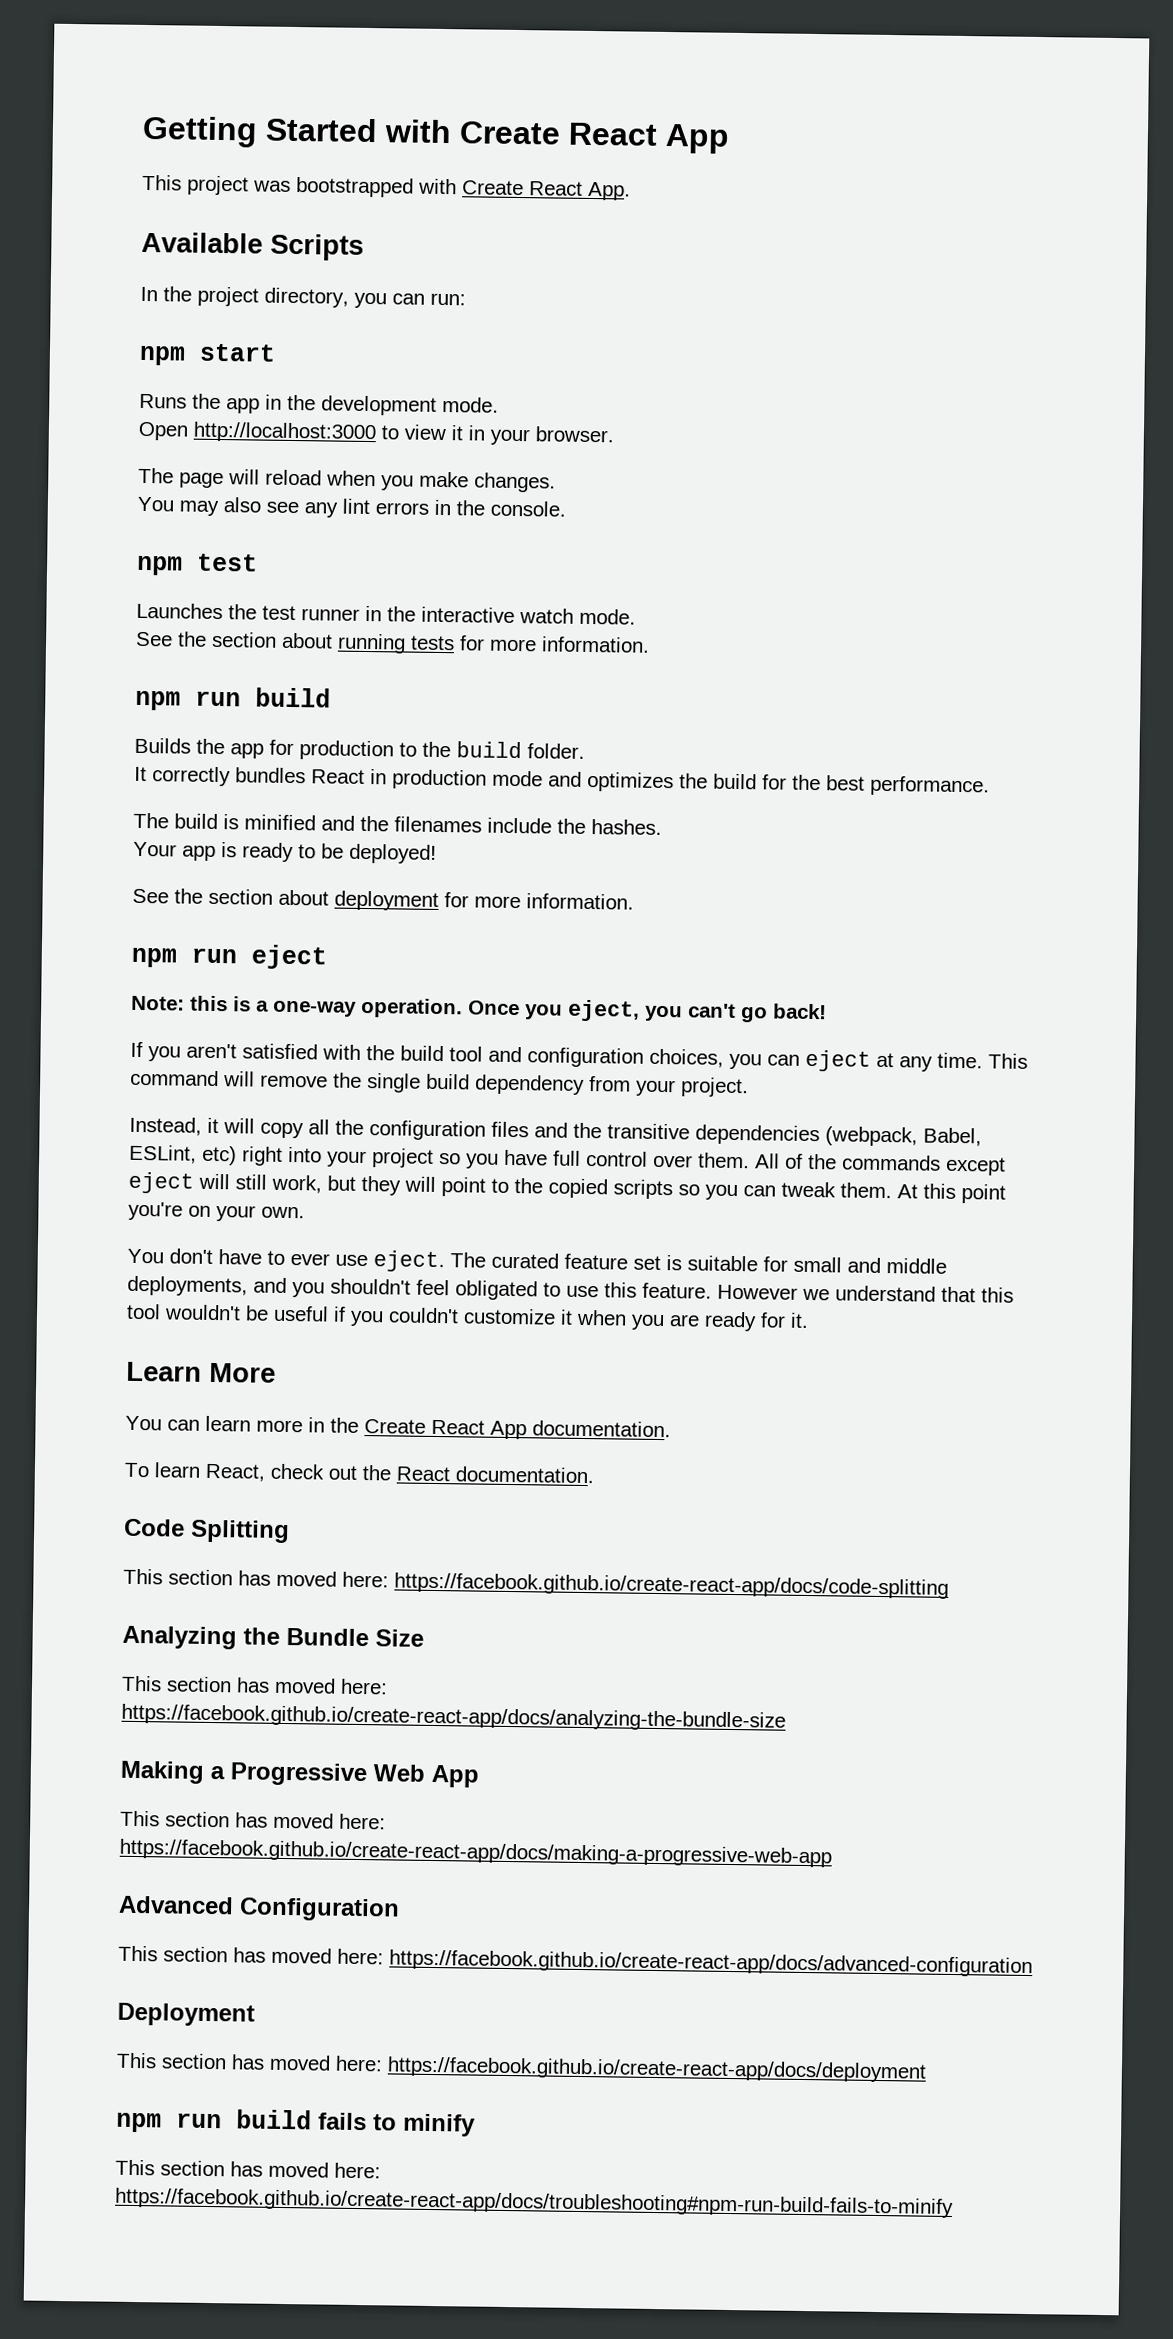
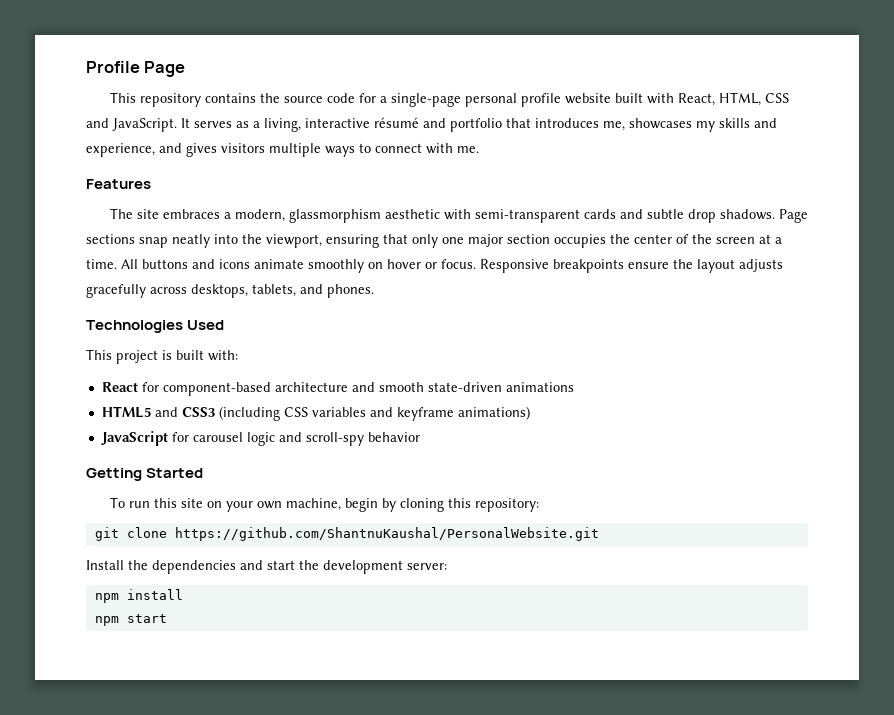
- Getting Started with Create React App
- This project was bootstrapped with Create React App.
- Available Scripts
- In the project directory, you can run:
+ Profile Page
+ This repository contains the source code for a single-page personal profile website built with React, HTML, CSS and JavaScript. It serves as a living, interactive résumé and portfolio that introduces me, showcases my skills and experience, and gives visitors multiple ways to connect with me.
+ Features
+ The site embraces a modern, glassmorphism aesthetic with semi-transparent cards and subtle drop shadows. Page sections snap neatly into the viewport, ensuring that only one major section occupies the center of the screen at a time. All buttons and icons animate smoothly on hover or focus. Responsive breakpoints ensure the layout adjusts gracefully across desktops, tablets, and phones.
+ Technologies Used
+ This project is built with:
+ React for component-based architecture and smooth state-driven animations
+ HTML5 and CSS3 (including CSS variables and keyframe animations)
+ JavaScript for carousel logic and scroll-spy behavior
+ Getting Started
+ To run this site on your own machine, begin by cloning this repository:
+ git clone https://github.com/ShantnuKaushal/PersonalWebsite.git
+ Install the dependencies and start the development server:
+ npm install
  npm start
- Runs the app in the development mode.
- Open http://localhost:3000 to view it in your browser.
- The page will reload when you make changes.
- You may also see any lint errors in the console.
- npm test
- Launches the test runner in the interactive watch mode.
- See the section about running tests for more information.
- npm run build
- Builds the app for production to the build folder.
- It correctly bundles React in production mode and optimizes the build for the best performance.
- The build is minified and the filenames include the hashes.
- Your app is ready to be deployed!
- See the section about deployment for more information.
- npm run eject
- Note: this is a one-way operation. Once you eject, you can't go back!
- If you aren't satisfied with the build tool and configuration choices, you can eject at any time. This command will remove the single build dependency from your project.
- Instead, it will copy all the configuration files and the transitive dependencies (webpack, Babel, ESLint, etc) right into your project so you have full control over them. All of the commands except eject will still work, but they will point to the copied scripts so you can tweak them. At this point you're on your own.
- You don't have to ever use eject. The curated feature set is suitable for small and middle deployments, and you shouldn't feel obligated to use this feature. However we understand that this tool wouldn't be useful if you couldn't customize it when you are ready for it.
- Learn More
- You can learn more in the Create React App documentation.
- To learn React, check out the React documentation.
- Code Splitting
- This section has moved here: https://facebook.github.io/create-react-app/docs/code-splitting
- Analyzing the Bundle Size
- This section has moved here: https://facebook.github.io/create-react-app/docs/analyzing-the-bundle-size
- Making a Progressive Web App
- This section has moved here: https://facebook.github.io/create-react-app/docs/making-a-progressive-web-app
- Advanced Configuration
- This section has moved here: https://facebook.github.io/create-react-app/docs/advanced-configuration
- Deployment
- This section has moved here: https://facebook.github.io/create-react-app/docs/deployment
- npm run build fails to minify
- This section has moved here: https://facebook.github.io/create-react-app/docs/troubleshooting#npm-run-build-fails-to-minify

